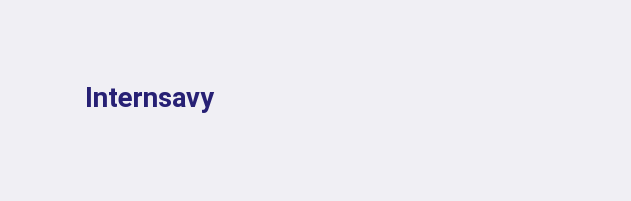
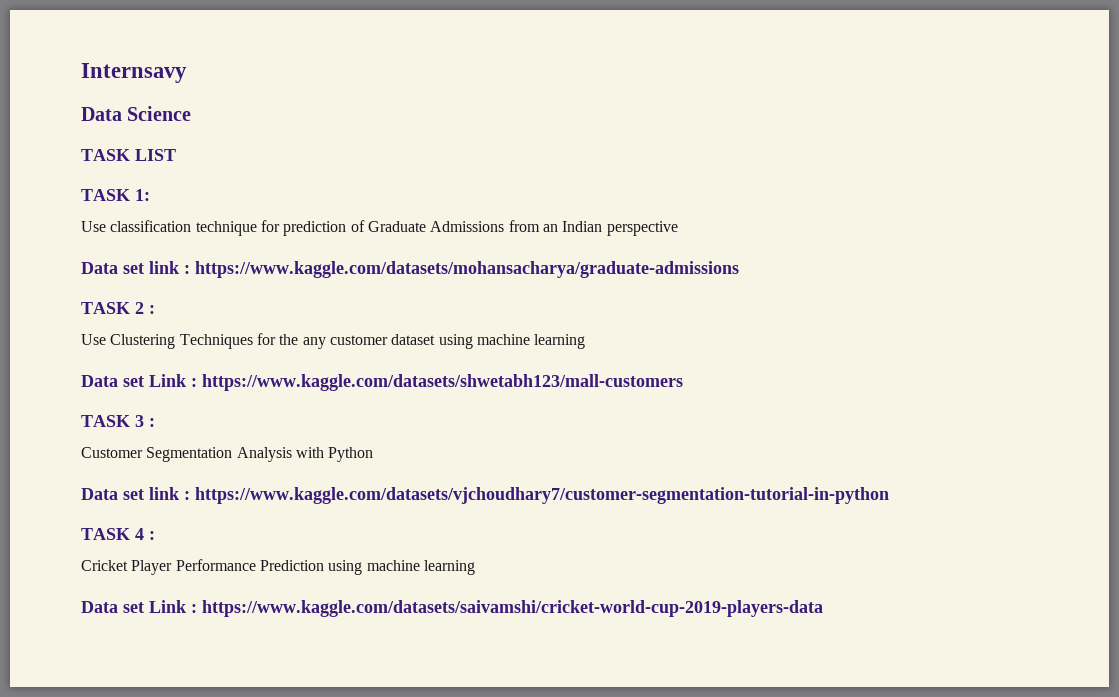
+ Data Science
+ TASK LIST
+ TASK 1:
+ Use classification technique for prediction of Graduate Admissions from an Indian perspective
+ Data set link : https://www.kaggle.com/datasets/mohansacharya/graduate-admissions
+ TASK 2 :
+ Use Clustering Techniques for the any customer dataset using machine learning
+ Data set Link : https://www.kaggle.com/datasets/shwetabh123/mall-customers
+ TASK 3 :
+ Customer Segmentation Analysis with Python
+ Data set link : https://www.kaggle.com/datasets/vjchoudhary7/customer-segmentation-tutorial-in-python
+ TASK 4 :
+ Cricket Player Performance Prediction using machine learning
+ Data set Link : https://www.kaggle.com/datasets/saivamshi/cricket-world-cup-2019-players-data

